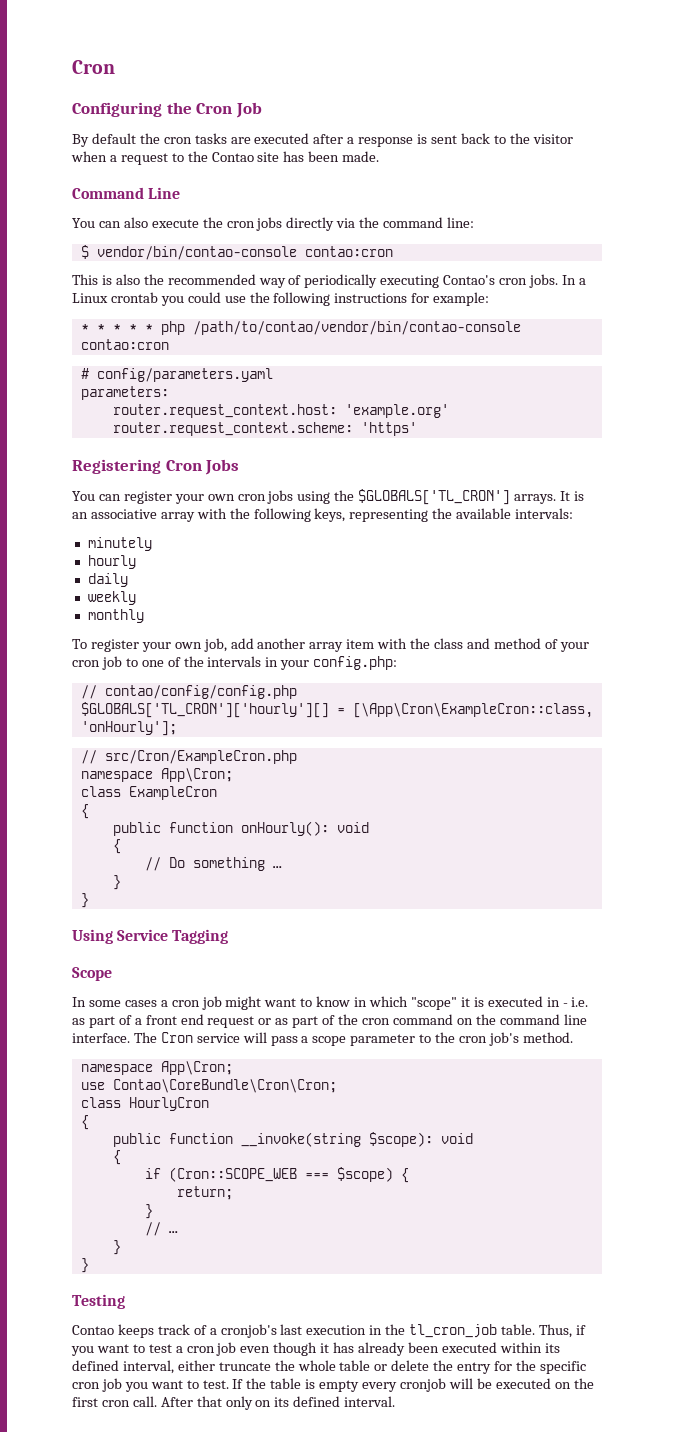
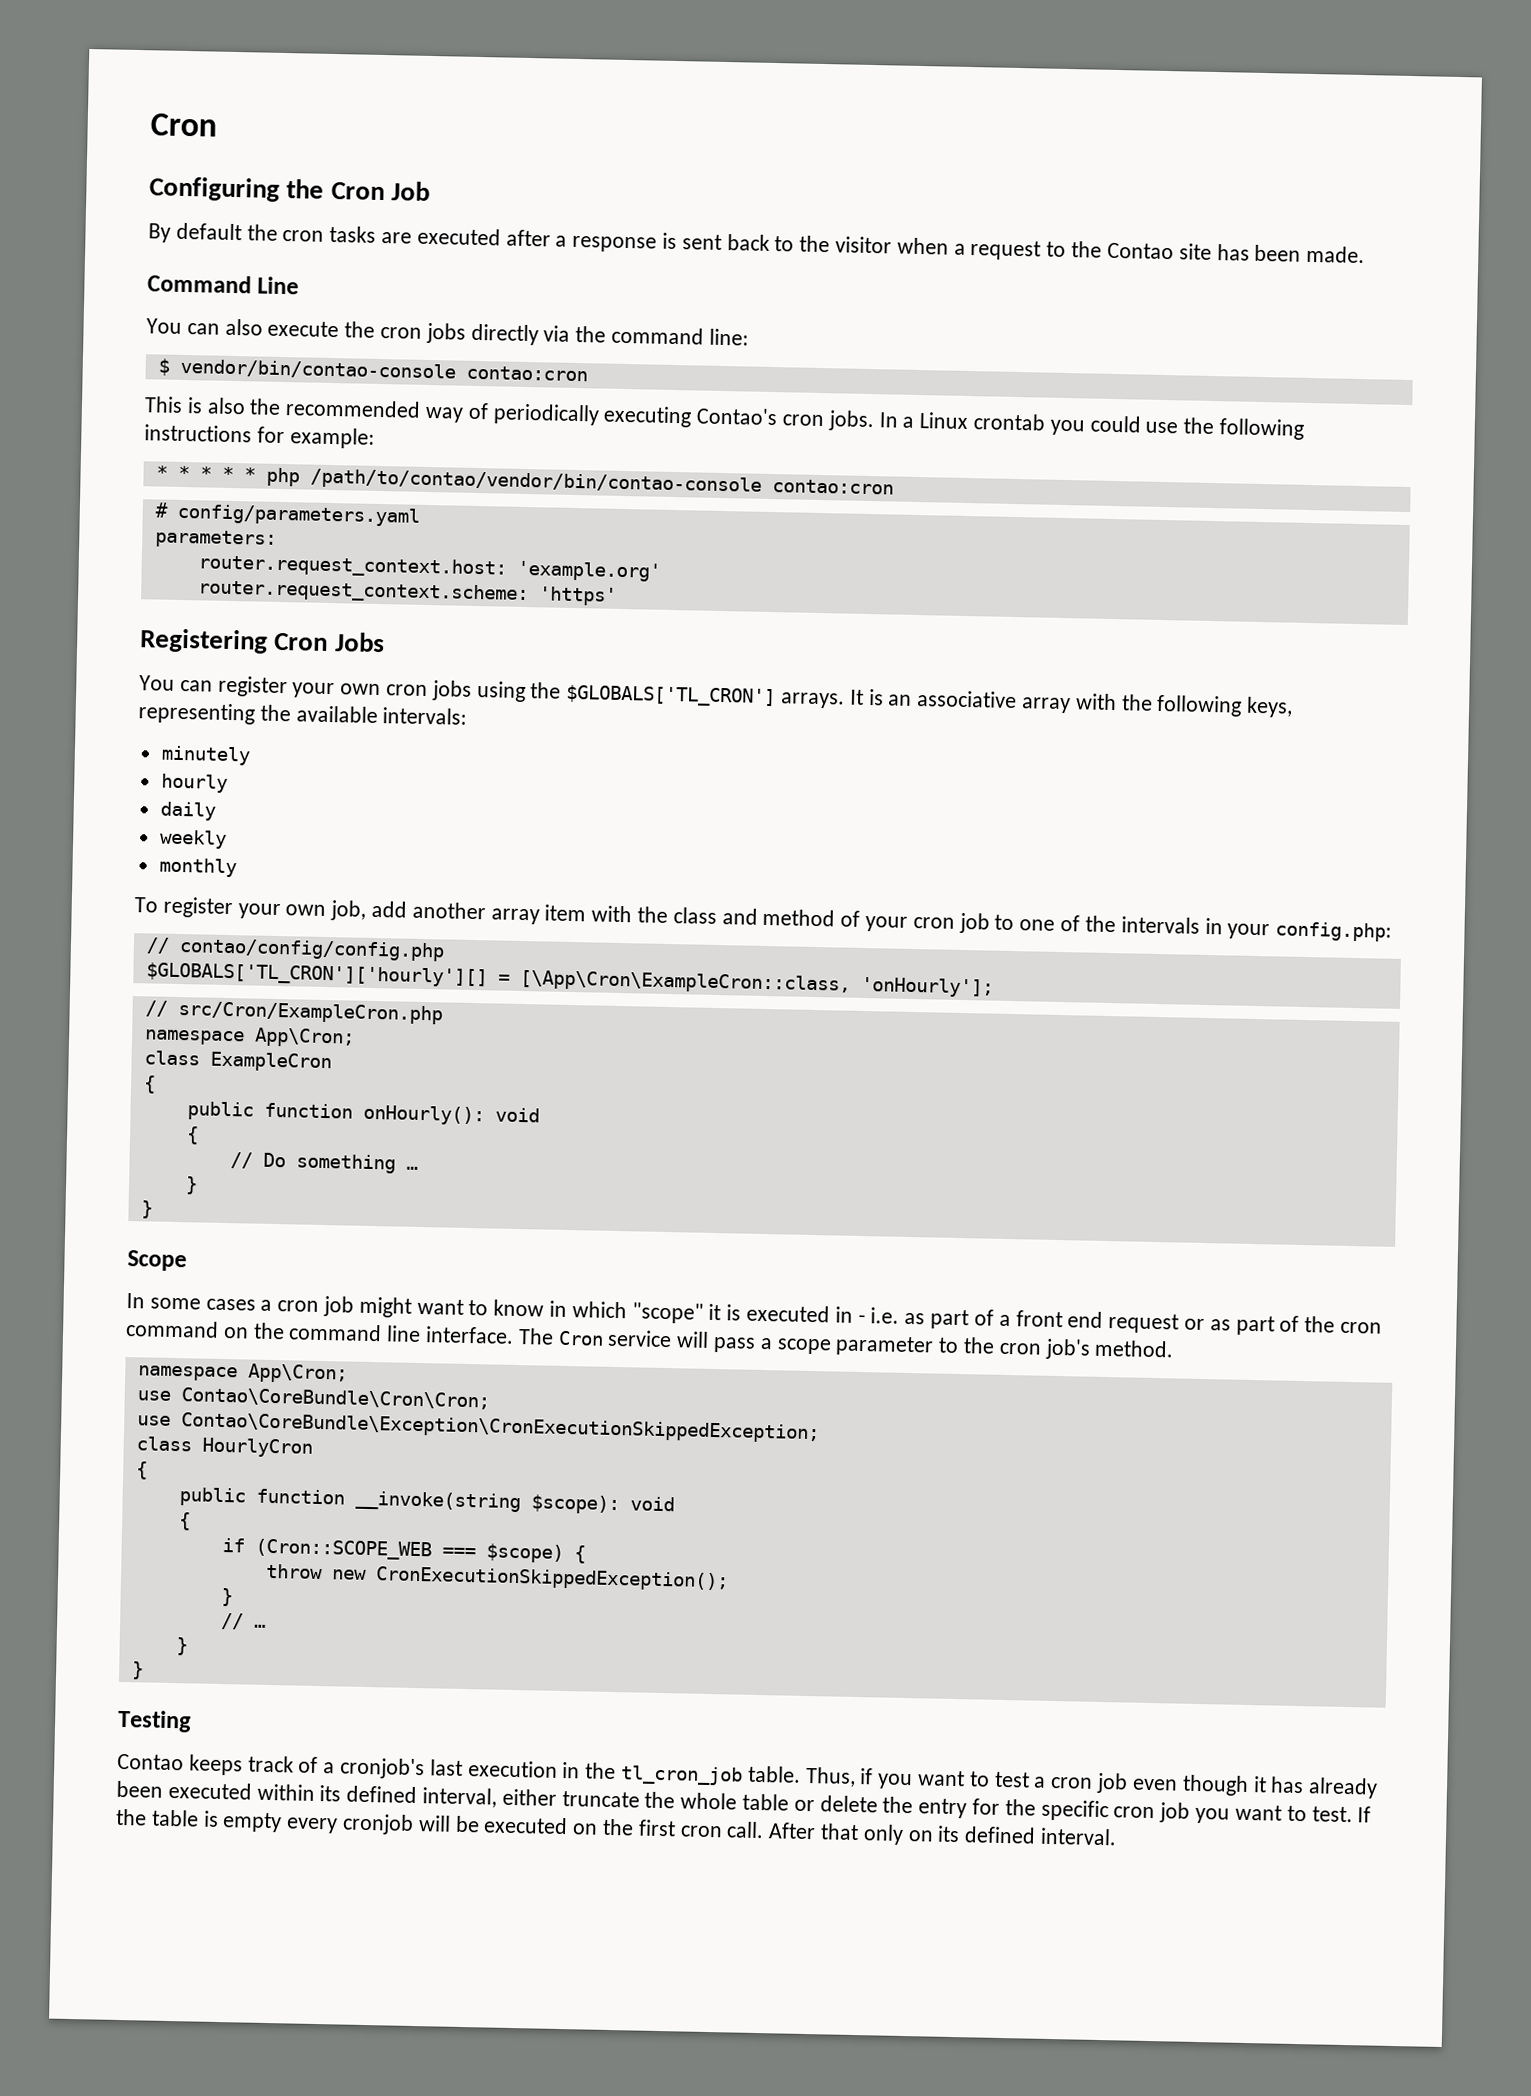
- Using Service Tagging
+ use Contao\CoreBundle\Exception\CronExecutionSkippedException;
- return;
+ throw new CronExecutionSkippedException();

